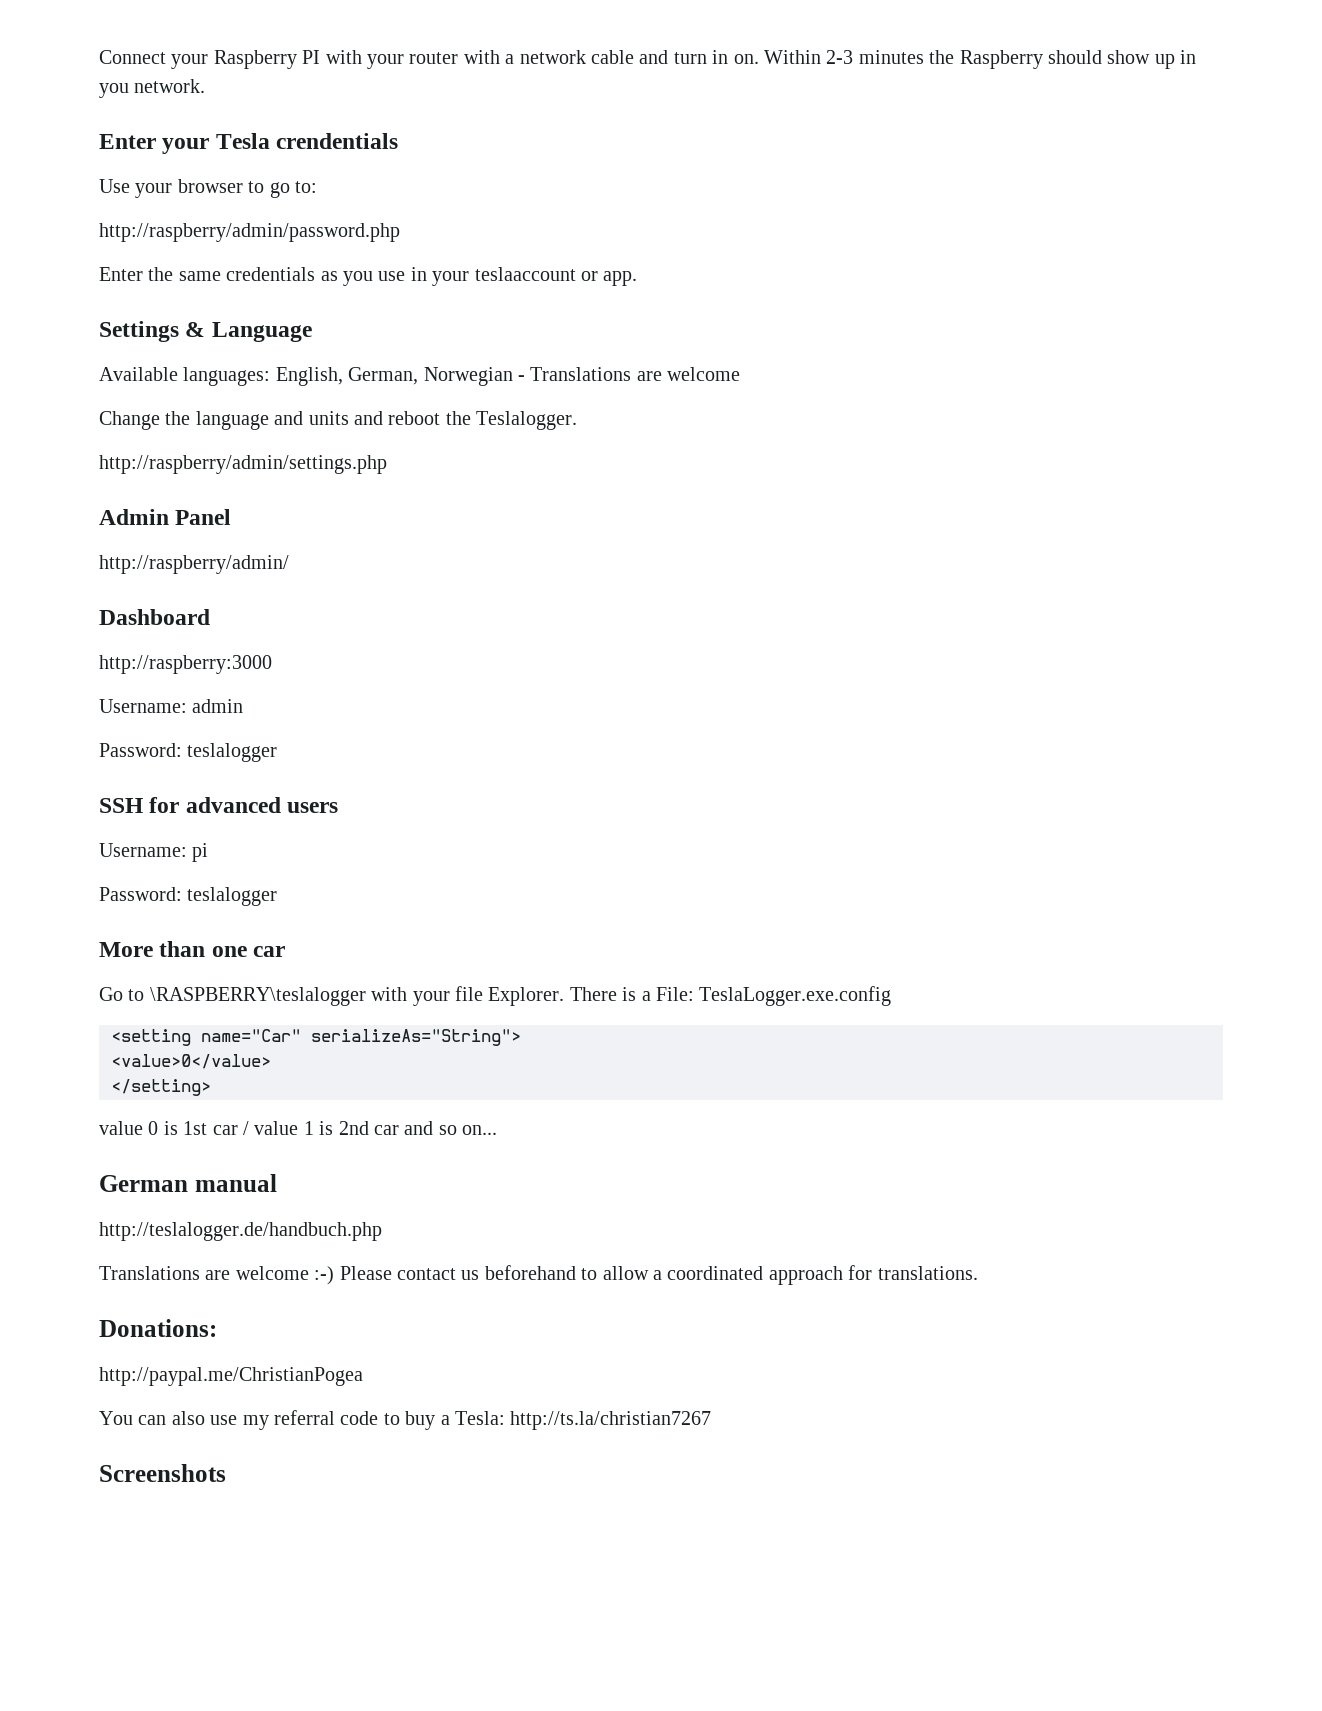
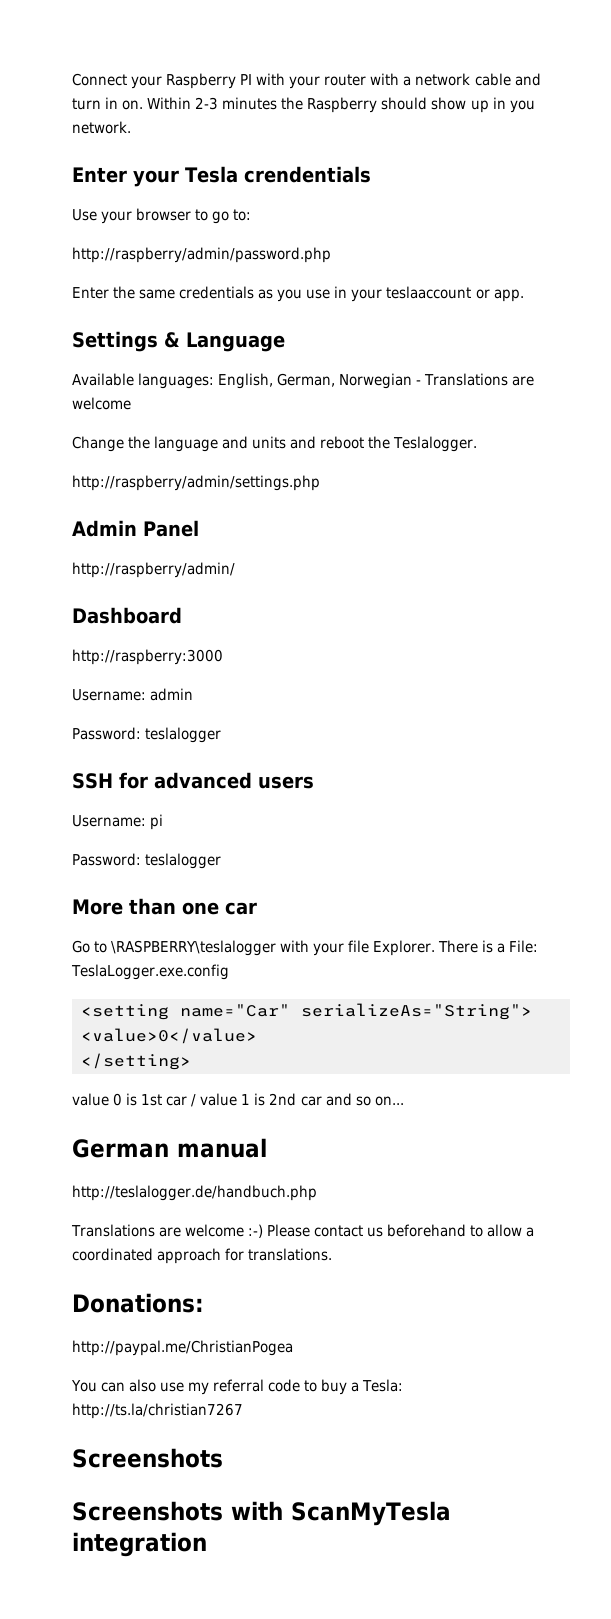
+ Screenshots with ScanMyTesla integration

